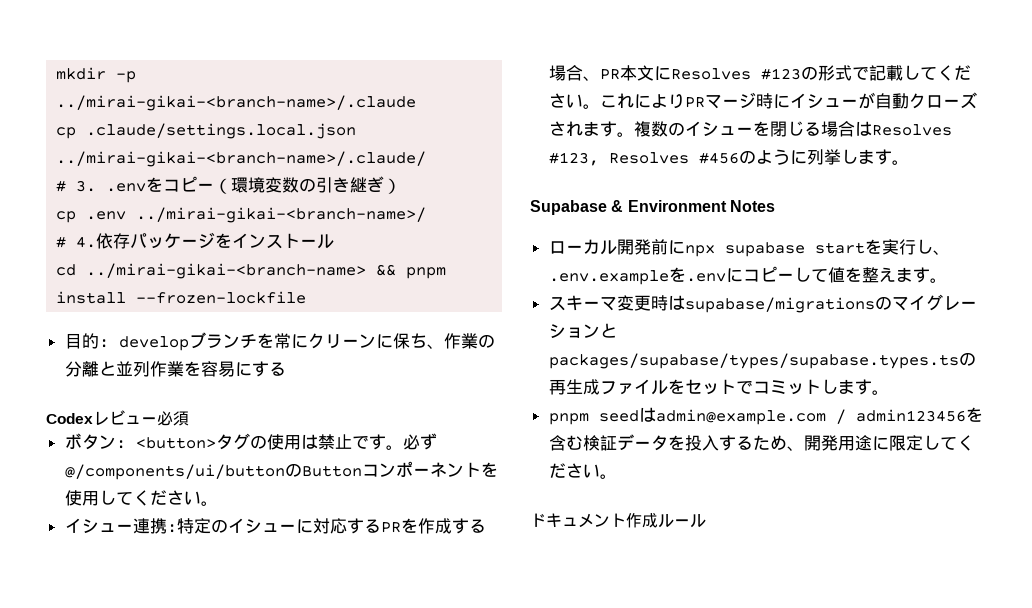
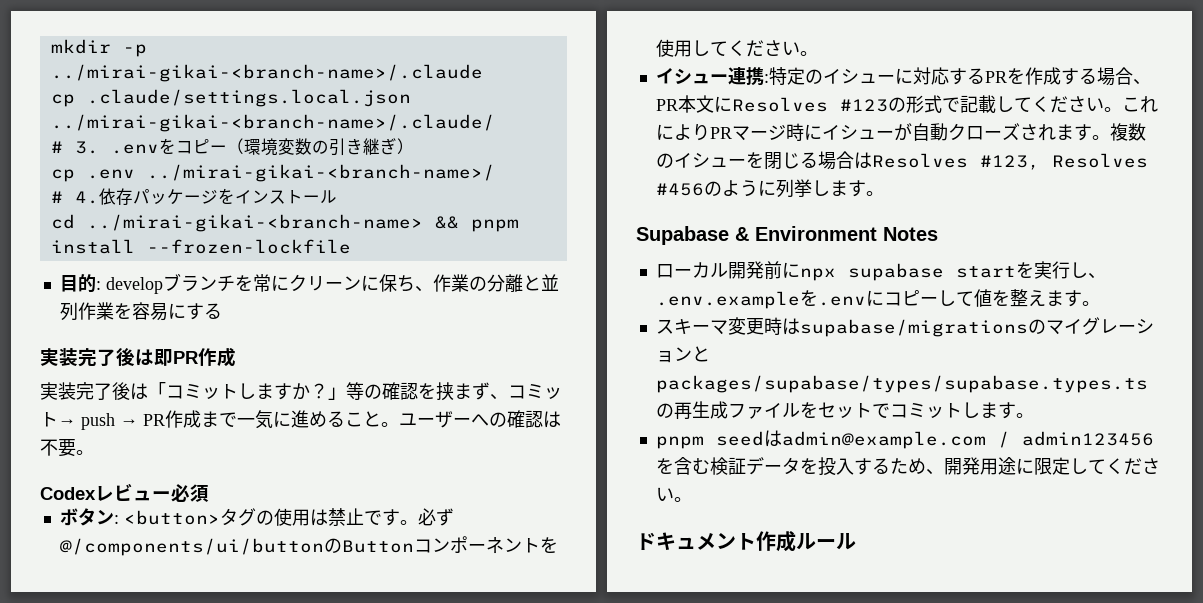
+ 実装完了後は即PR作成
+ 実装完了後は「コミットしますか？」等の確認を挟まず、コミット→ push → PR作成まで一気に進めること。ユーザーへの確認は不要。

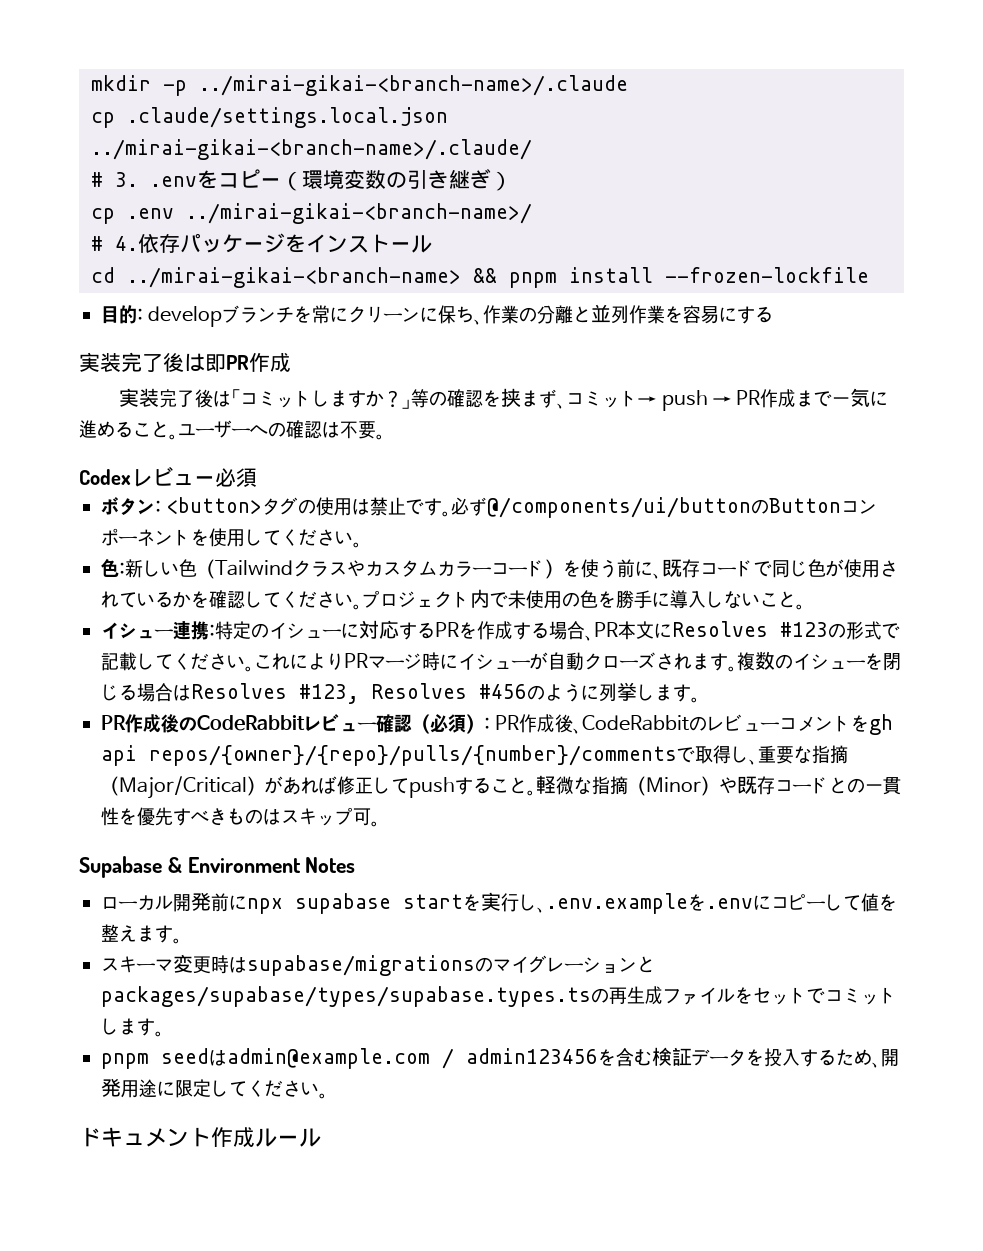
+ 色:新しい色（Tailwindクラスやカスタムカラーコード）を使う前に、既存コードで同じ色が使用されているかを確認してください。プロジェクト内で未使用の色を勝手に導入しないこと。
+ PR作成後のCodeRabbitレビュー確認（必須）: PR作成後、CodeRabbitのレビューコメントをgh api repos/{owner}/{repo}/pulls/{number}/commentsで取得し、重要な指摘（Major/Critical）があれば修正してpushすること。軽微な指摘（Minor）や既存コードとの一貫性を優先すべきものはスキップ可。

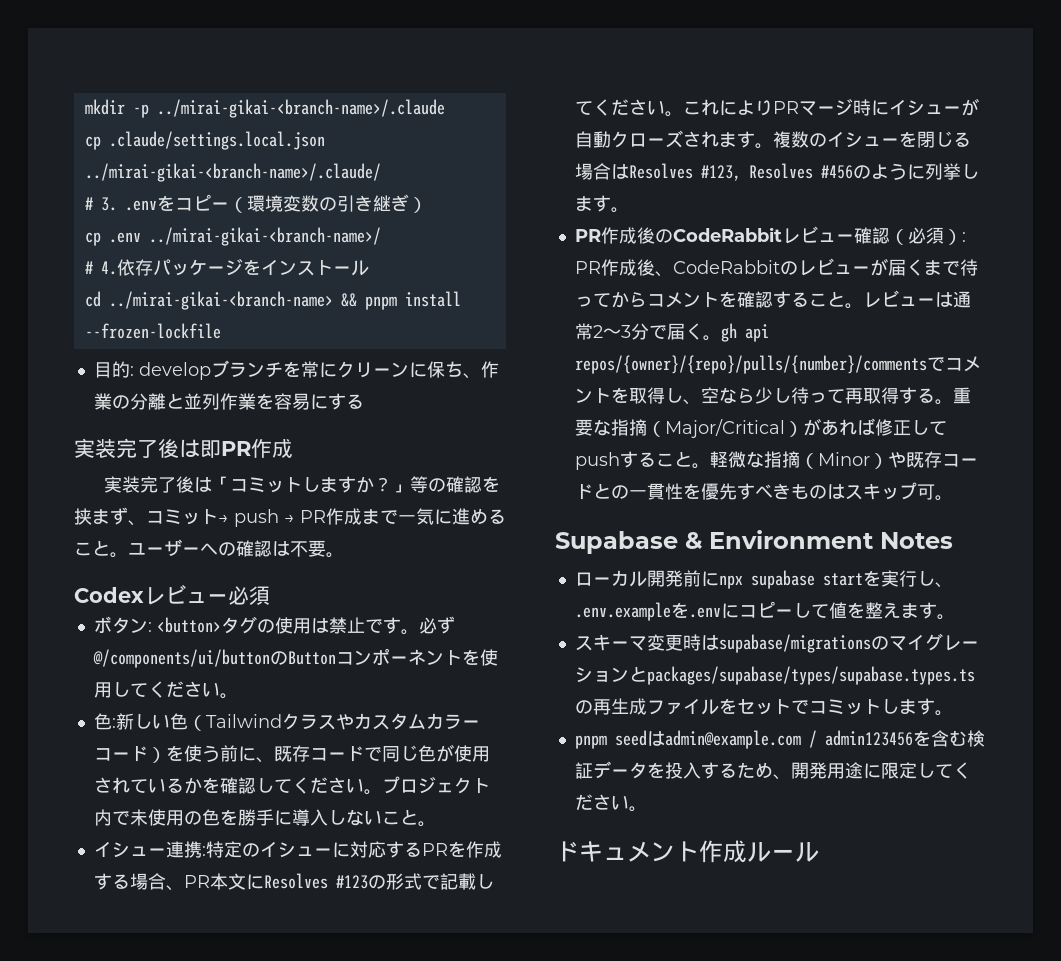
- PR作成後のCodeRabbitレビュー確認（必須）: PR作成後、CodeRabbitのレビューコメントをgh api repos/{owner}/{repo}/pulls/{number}/commentsで取得し、重要な指摘（Major/Critical）があれば修正してpushすること。
+ PR作成後のCodeRabbitレビュー確認（必須）: PR作成後、CodeRabbitのレビューが届くまで待ってからコメントを確認すること。レビューは通常2〜3分で届く。gh api repos/{owner}/{repo}/pulls/{number}/commentsでコメントを取得し、空なら少し待って再取得する。重要な指摘（Major/Critical）があれば修正してpushすること。

